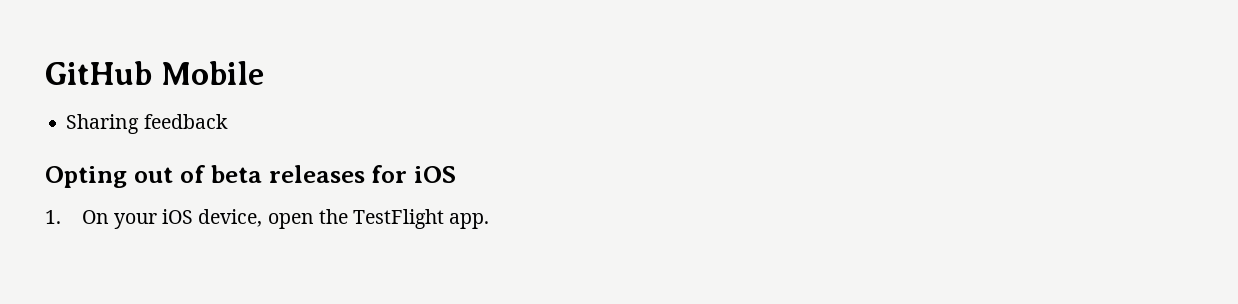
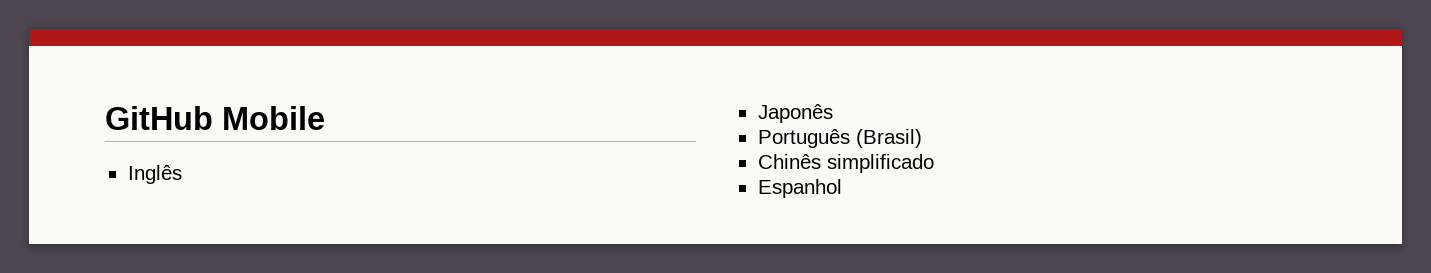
- Sharing feedback
- Opting out of beta releases for iOS
- 1. On your iOS device, open the TestFlight app.
+ Inglês
+ Japonês
+ Português (Brasil)
+ Chinês simplificado
+ Espanhol

